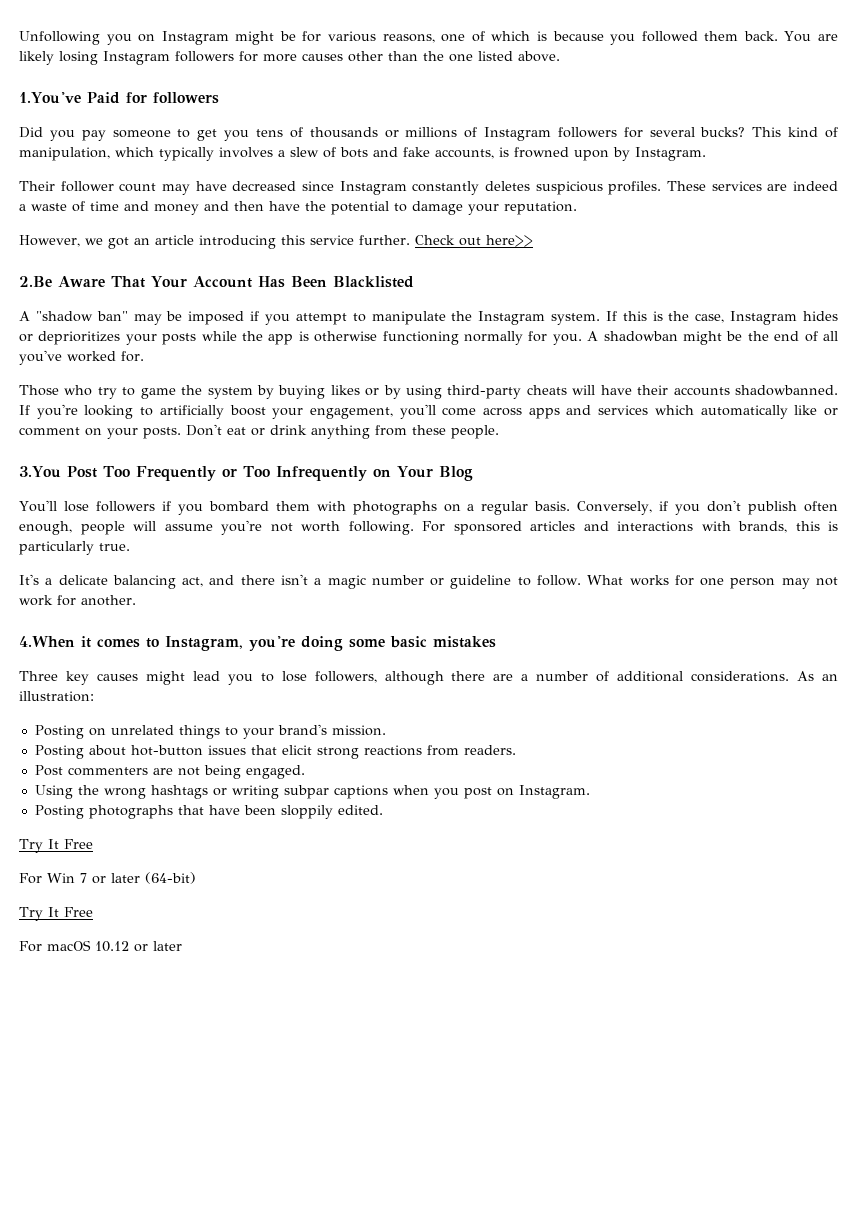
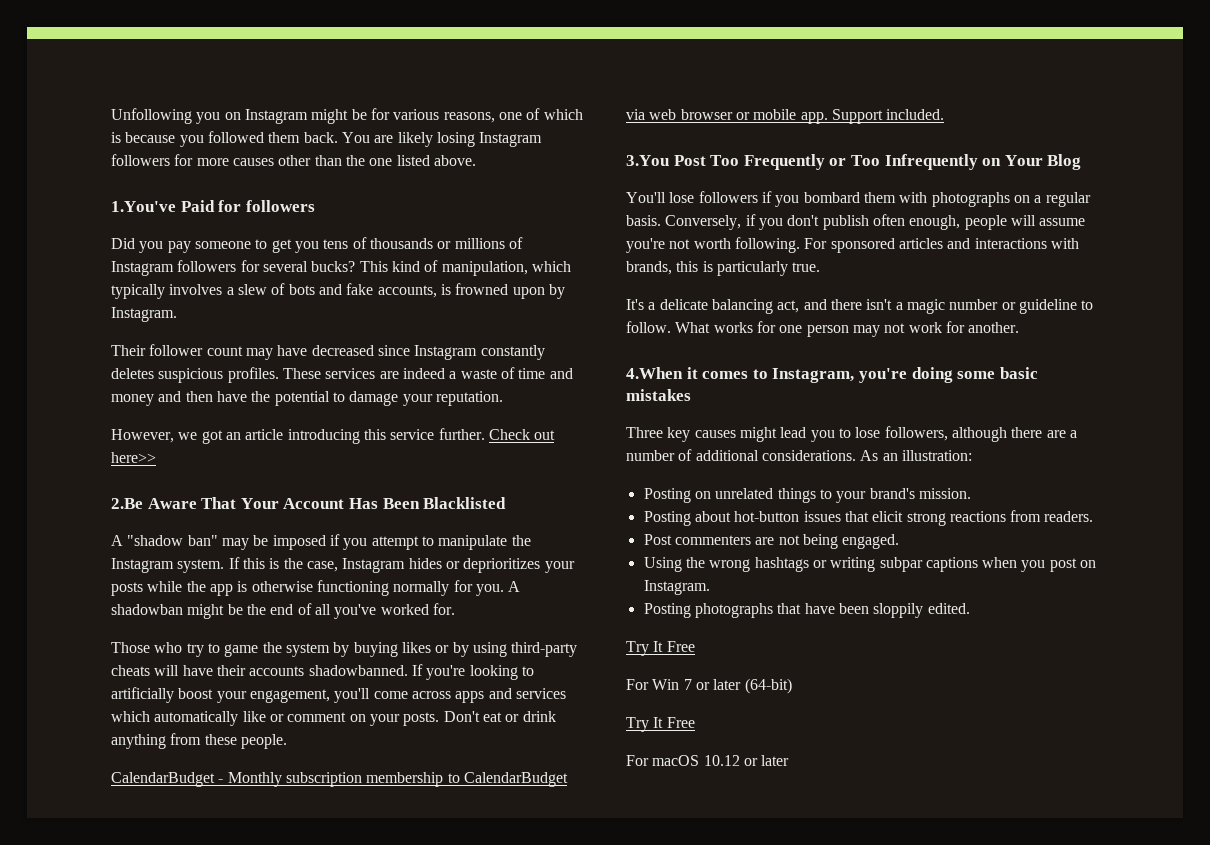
+ CalendarBudget - Monthly subscription membership to CalendarBudget via web browser or mobile app. Support included.

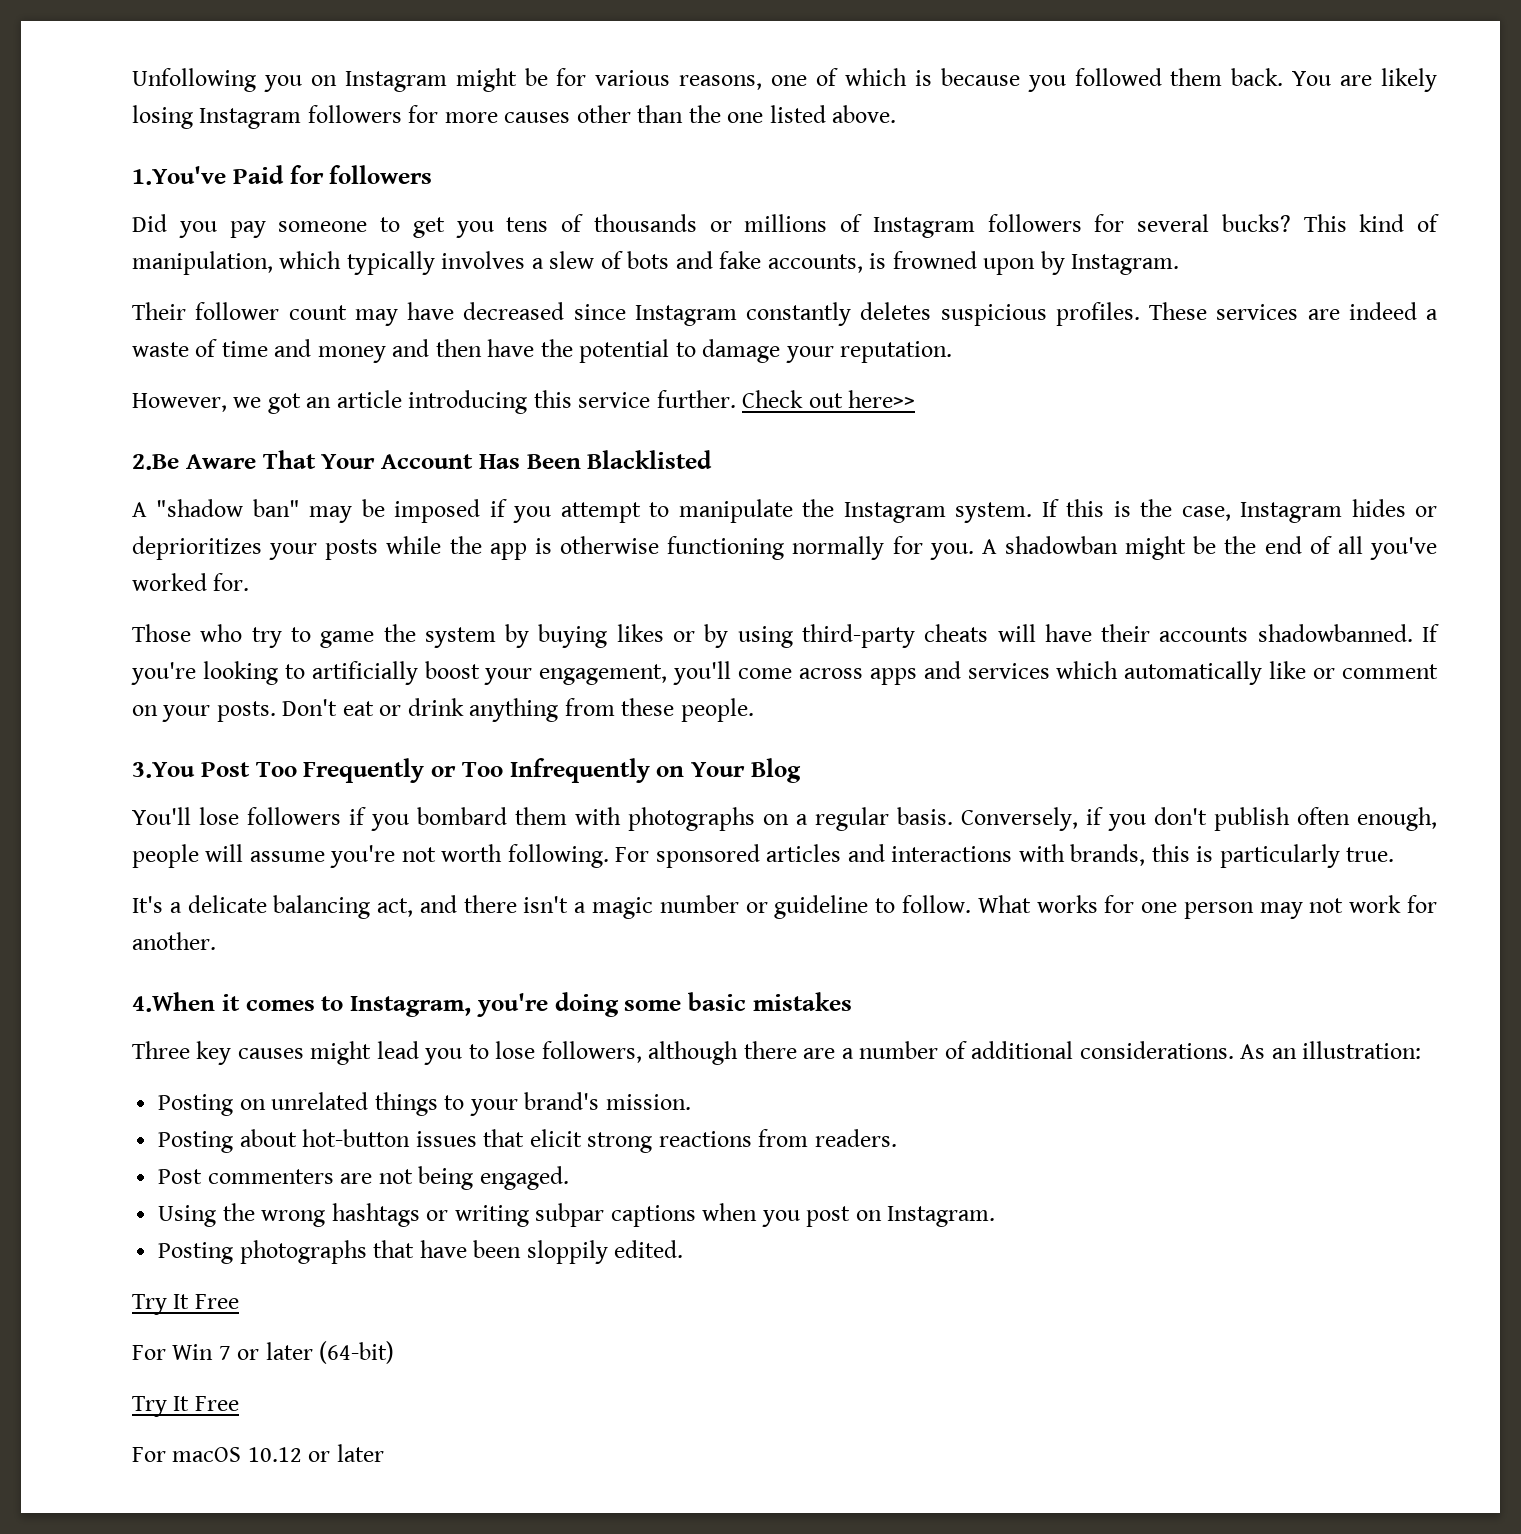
- CalendarBudget - Monthly subscription membership to CalendarBudget via web browser or mobile app. Support included.

